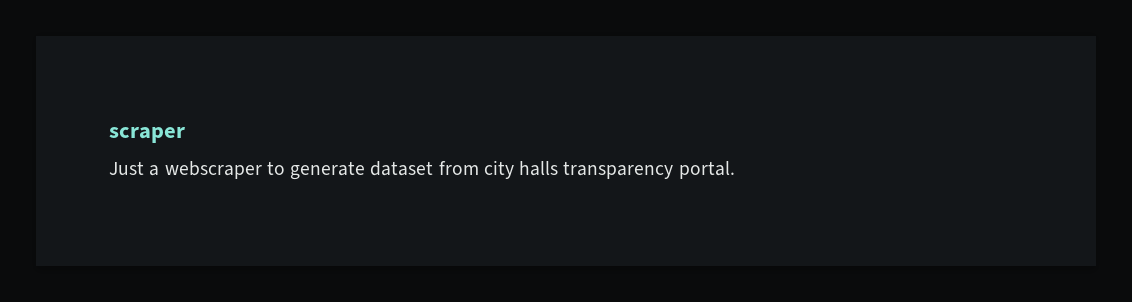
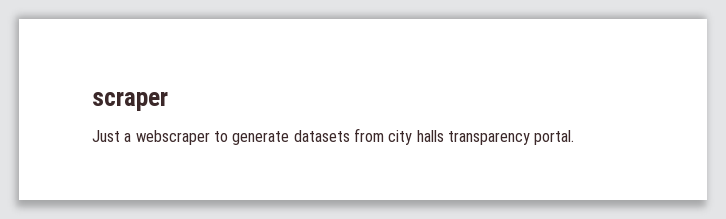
- Just a webscraper to generate dataset from city halls transparency portal.
+ Just a webscraper to generate datasets from city halls transparency portal.

